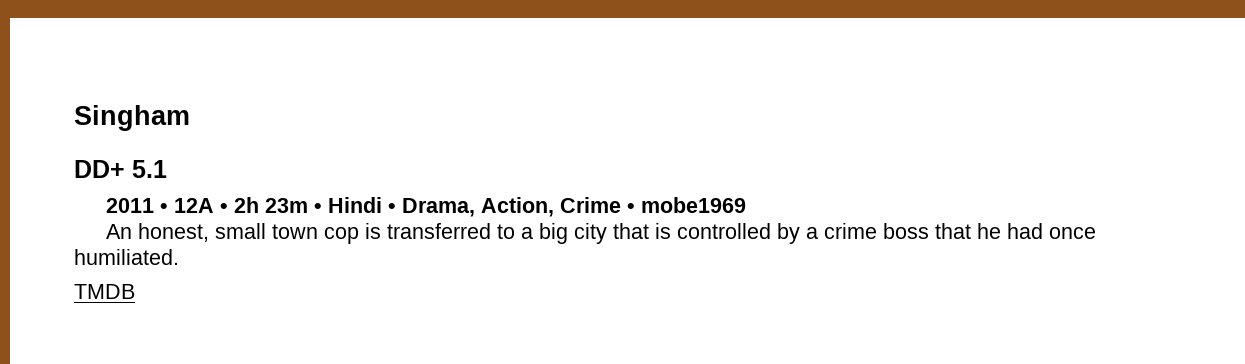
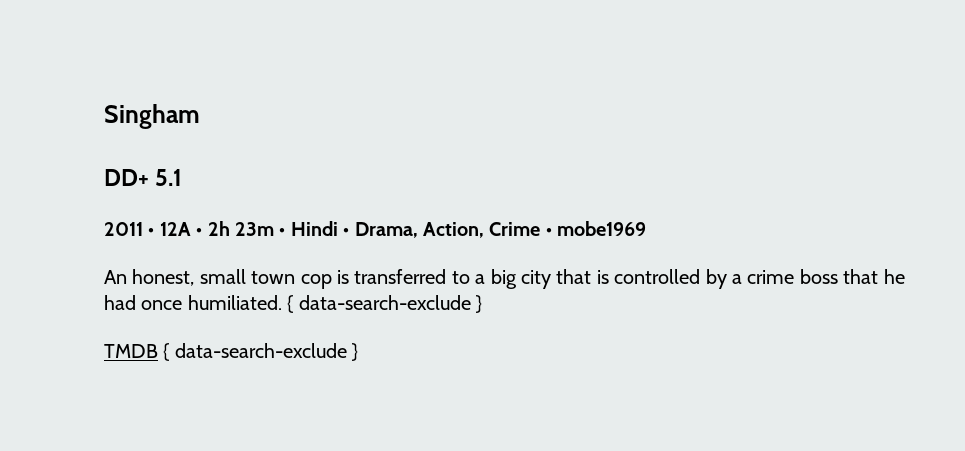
- An honest, small town cop is transferred to a big city that is controlled by a crime boss that he had once humiliated.
- TMDB
+ An honest, small town cop is transferred to a big city that is controlled by a crime boss that he had once humiliated. { data-search-exclude }
+ TMDB { data-search-exclude }

